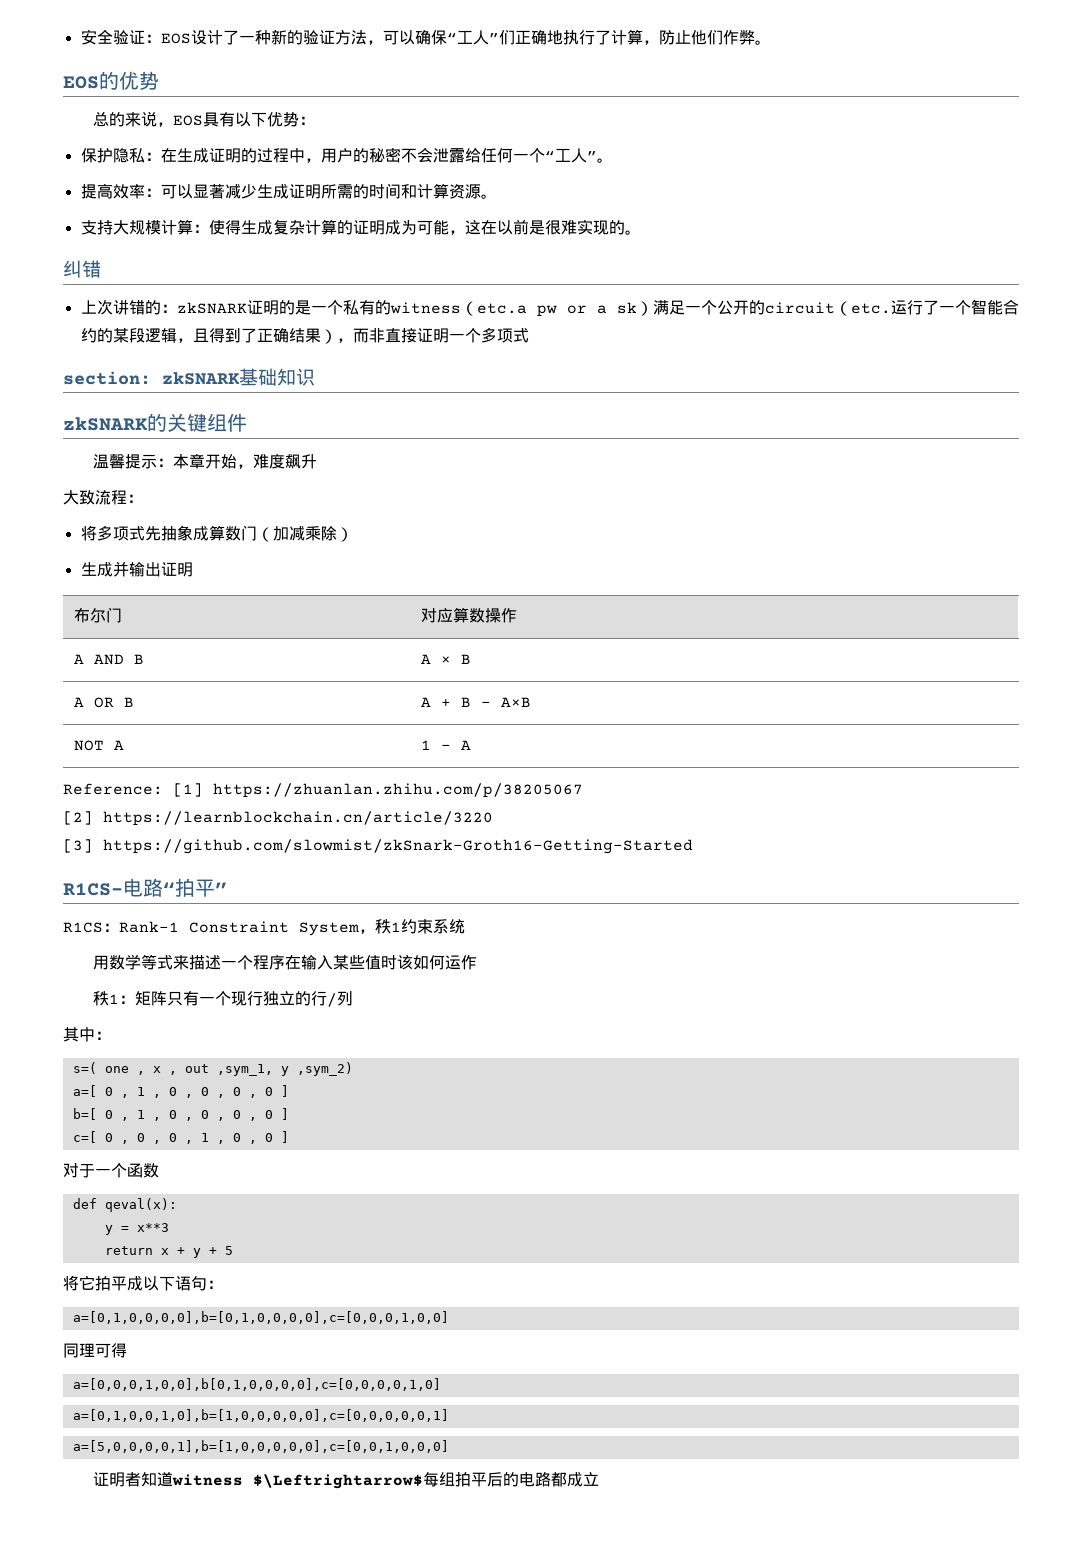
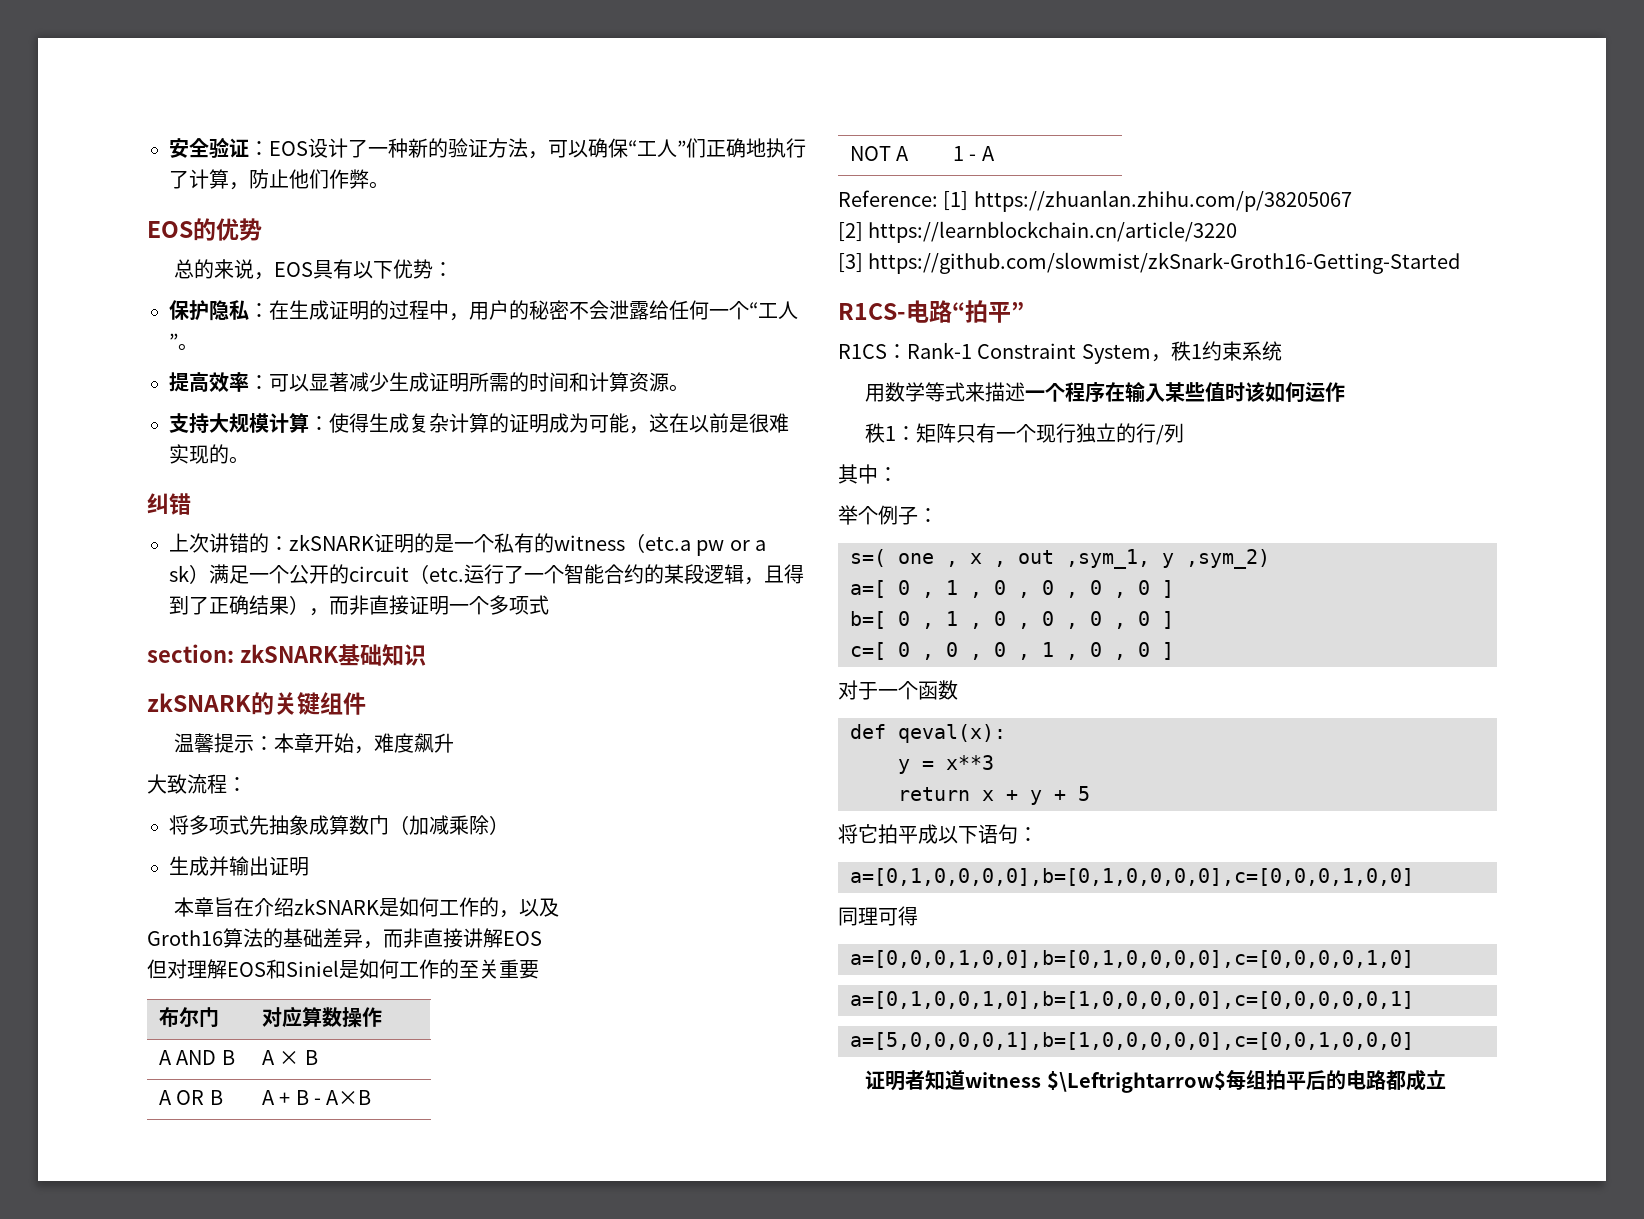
+ 本章旨在介绍zkSNARK是如何工作的，以及
+ Groth16算法的基础差异，而非直接讲解EOS
+ 但对理解EOS和Siniel是如何工作的至关重要
+ 举个例子：
- a=[0,0,0,1,0,0],b[0,1,0,0,0,0],c=[0,0,0,0,1,0]
+ a=[0,0,0,1,0,0],b=[0,1,0,0,0,0],c=[0,0,0,0,1,0]

